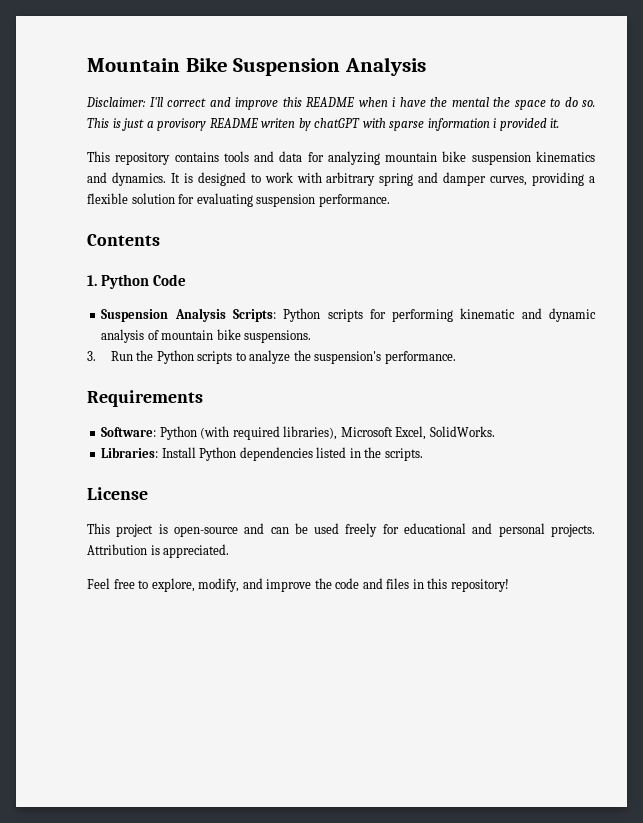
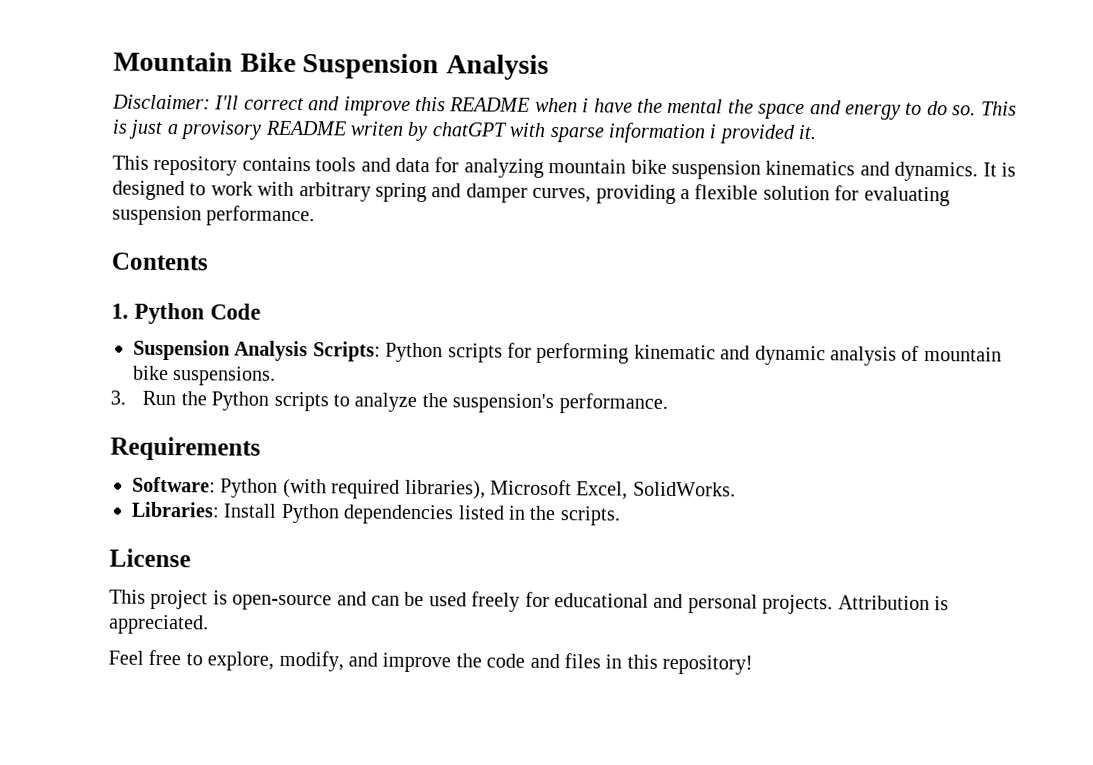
- Disclaimer: I'll correct and improve this README when i have the mental the space to do so.
+ Disclaimer: I'll correct and improve this README when i have the mental the space and energy to do so.

